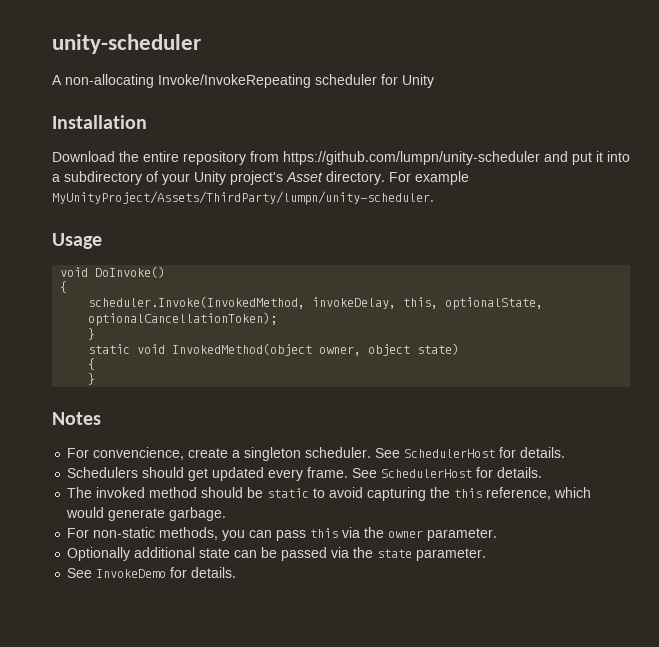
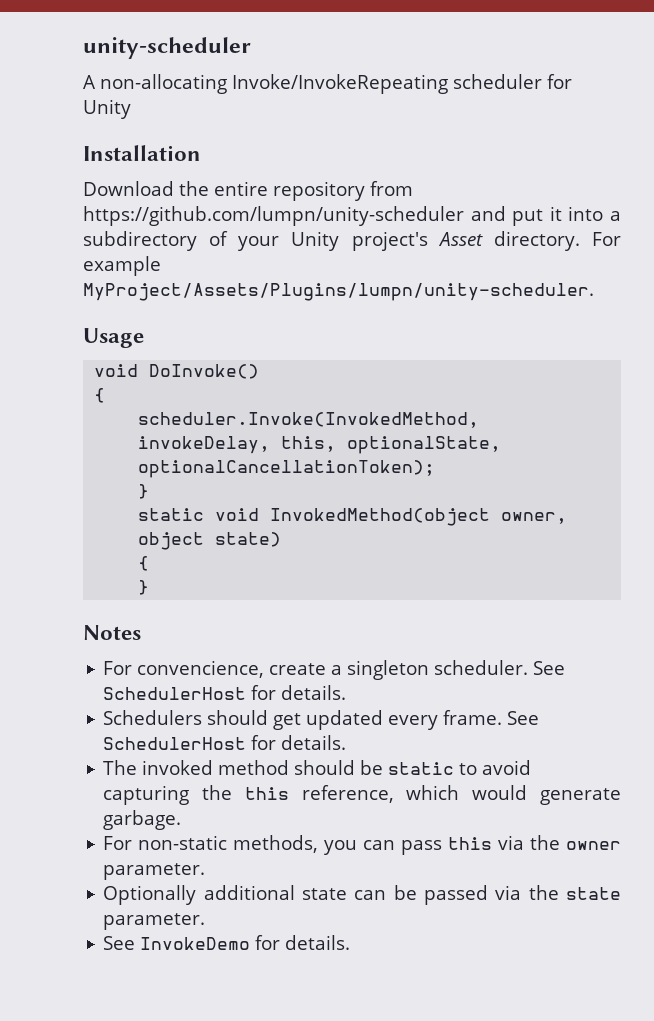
- For example MyUnityProject/Assets/ThirdParty/lumpn/unity-scheduler.
+ For example MyProject/Assets/Plugins/lumpn/unity-scheduler.

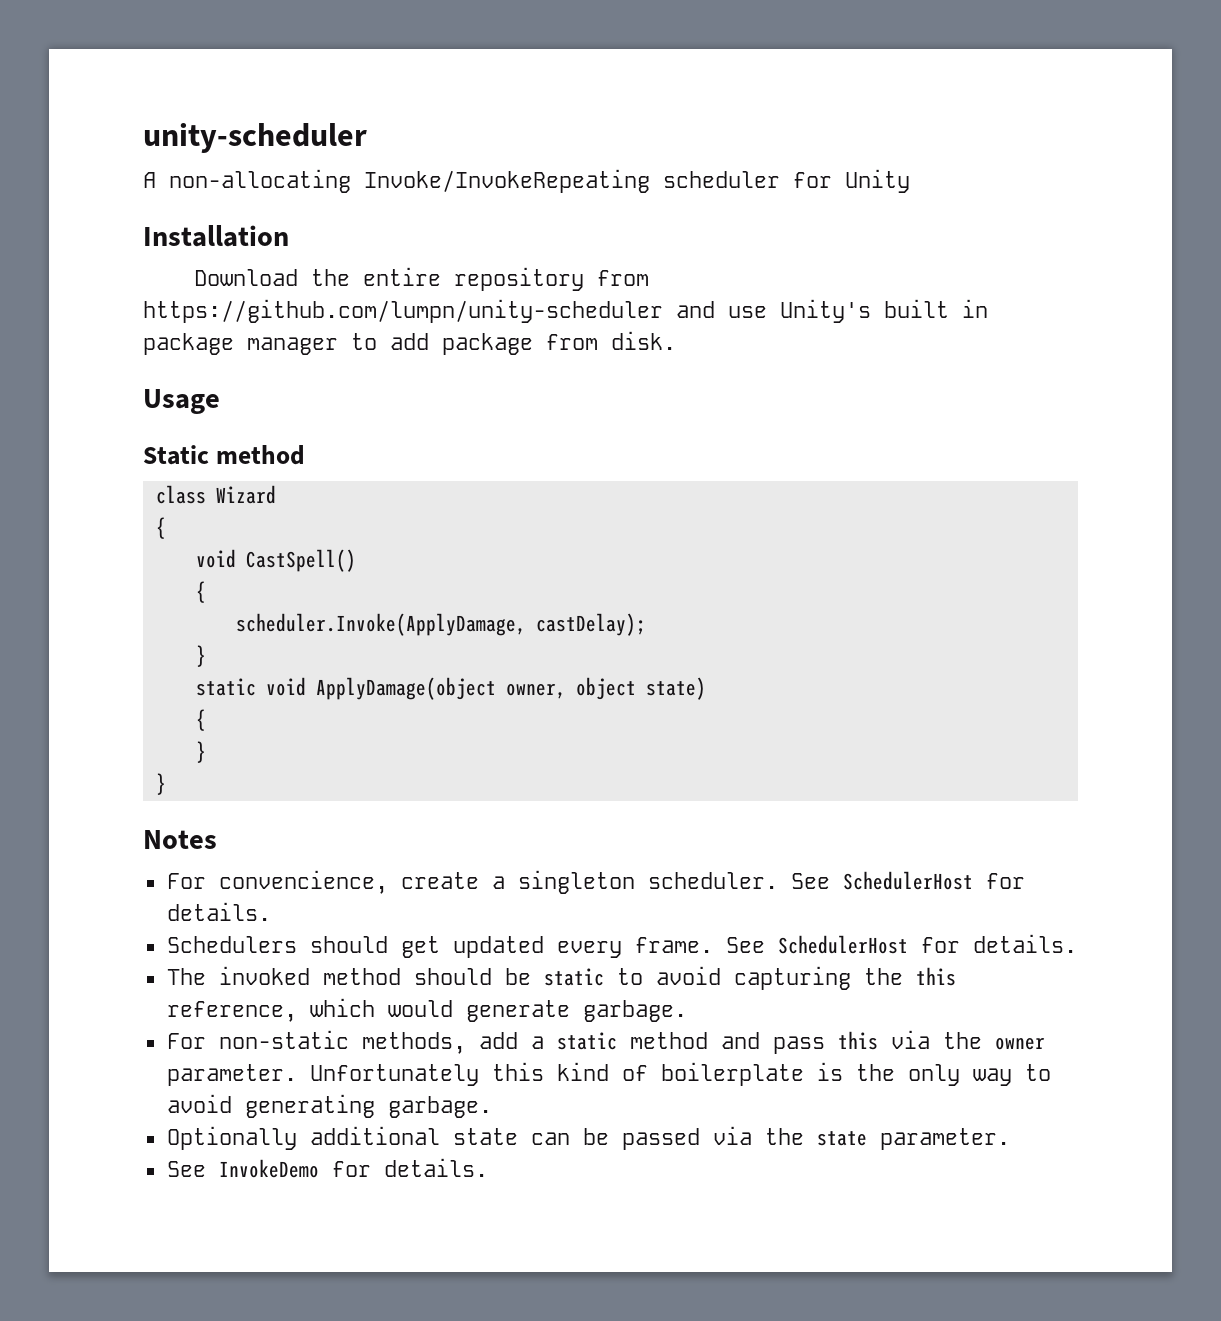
- Download the entire repository from https://github.com/lumpn/unity-scheduler and put it into a subdirectory of your Unity project's Asset directory. For example MyProject/Assets/Plugins/lumpn/unity-scheduler.
+ Download the entire repository from https://github.com/lumpn/unity-scheduler and use Unity's built in package manager to add package from disk.
  Usage
- void DoInvoke()
+ Static method
+ class Wizard
  {
- scheduler.Invoke(InvokedMethod, invokeDelay, this, optionalState, optionalCancellationToken);
+ void CastSpell()
+ {
+ scheduler.Invoke(ApplyDamage, castDelay);
- static void InvokedMethod(object owner, object state)
+ static void ApplyDamage(object owner, object state)
  {
+ }
- For non-static methods, you can pass this via the owner parameter.
+ For non-static methods, add a static method and pass this via the owner parameter. Unfortunately this kind of boilerplate is the only way to avoid generating garbage.

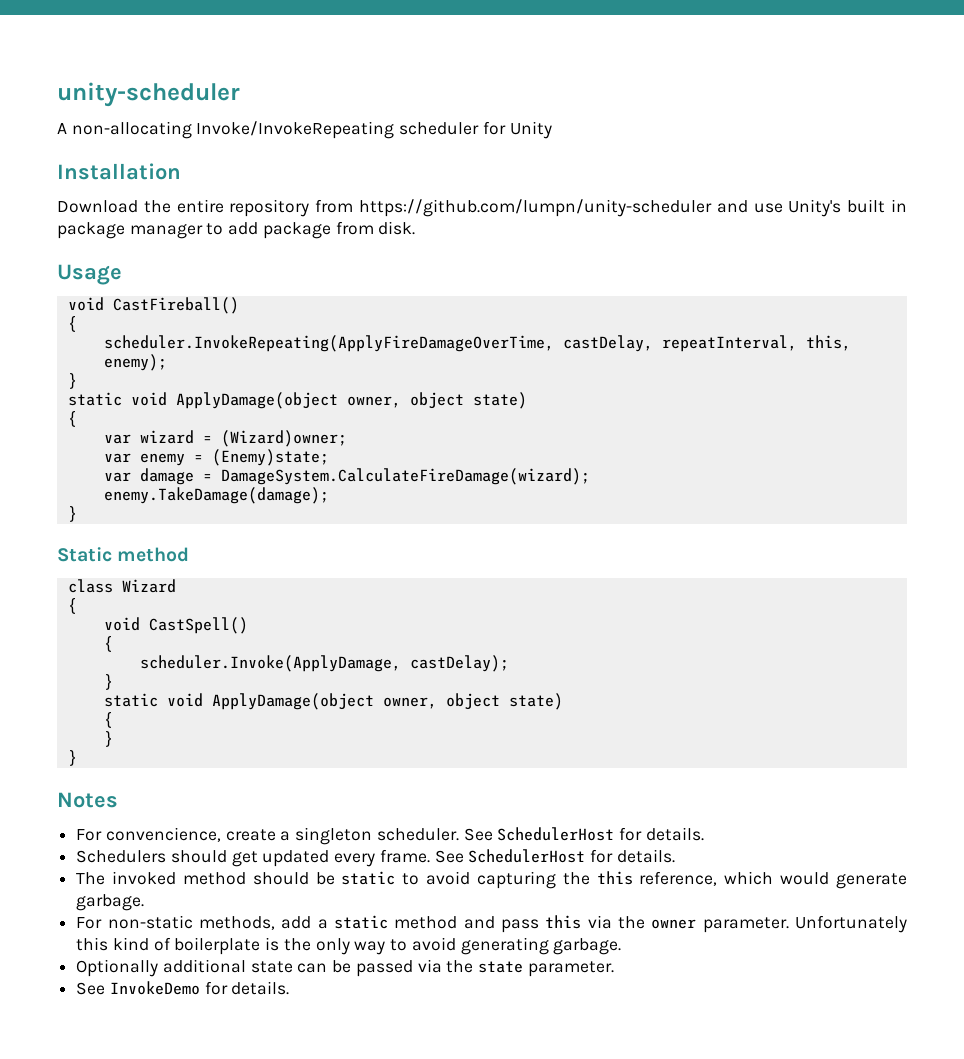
+ void CastFireball()
+ {
+ scheduler.InvokeRepeating(ApplyFireDamageOverTime, castDelay, repeatInterval, this, enemy);
+ }
+ static void ApplyDamage(object owner, object state)
+ {
+ var wizard = (Wizard)owner;
+ var enemy = (Enemy)state;
+ var damage = DamageSystem.CalculateFireDamage(wizard);
+ enemy.TakeDamage(damage);
+ }

